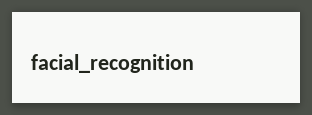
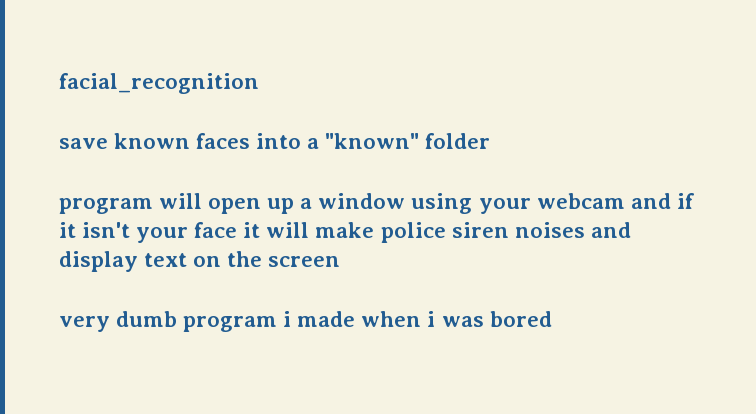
+ save known faces into a "known" folder
+ program will open up a window using your webcam and if it isn't your face it will make police siren noises and display text on the screen
+ very dumb program i made when i was bored

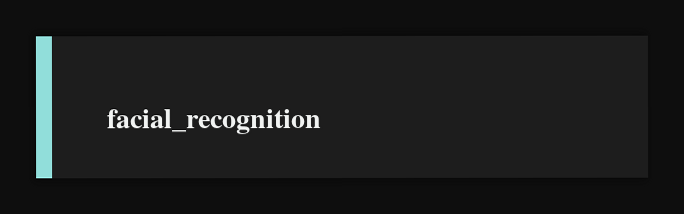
- save known faces into a "known" folder
- program will open up a window using your webcam and if it isn't your face it will make police siren noises and display text on the screen
- very dumb program i made when i was bored

